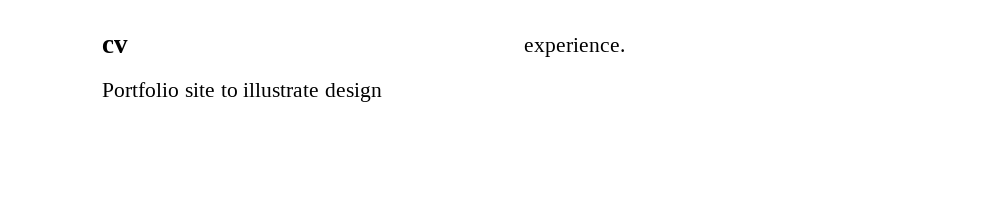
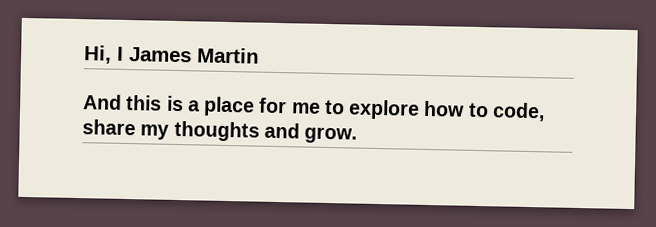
- cv
- Portfolio site to illustrate design experience.
+ Hi, I James Martin
+ And this is a place for me to explore how to code, share my thoughts and grow.

